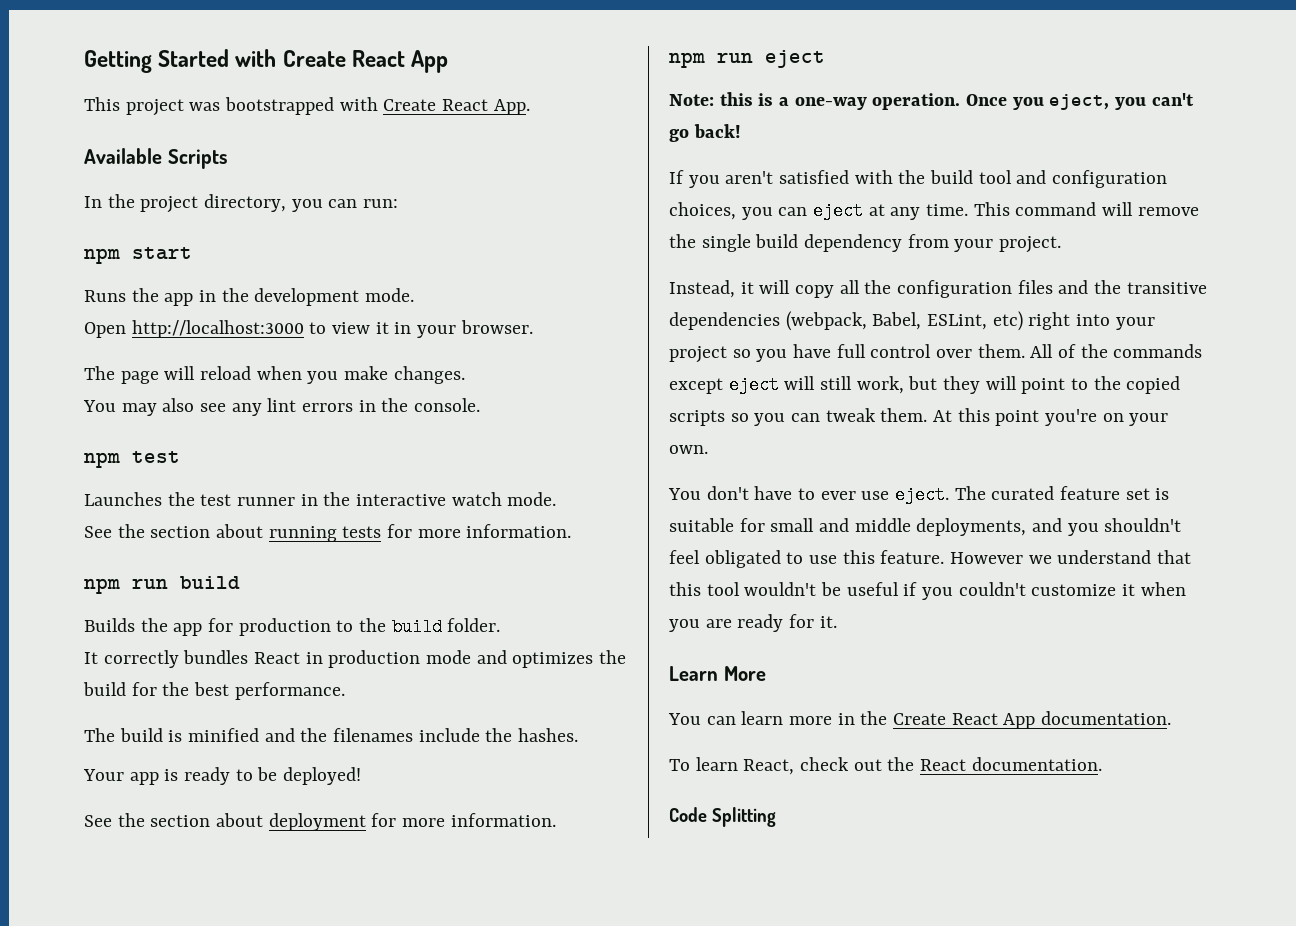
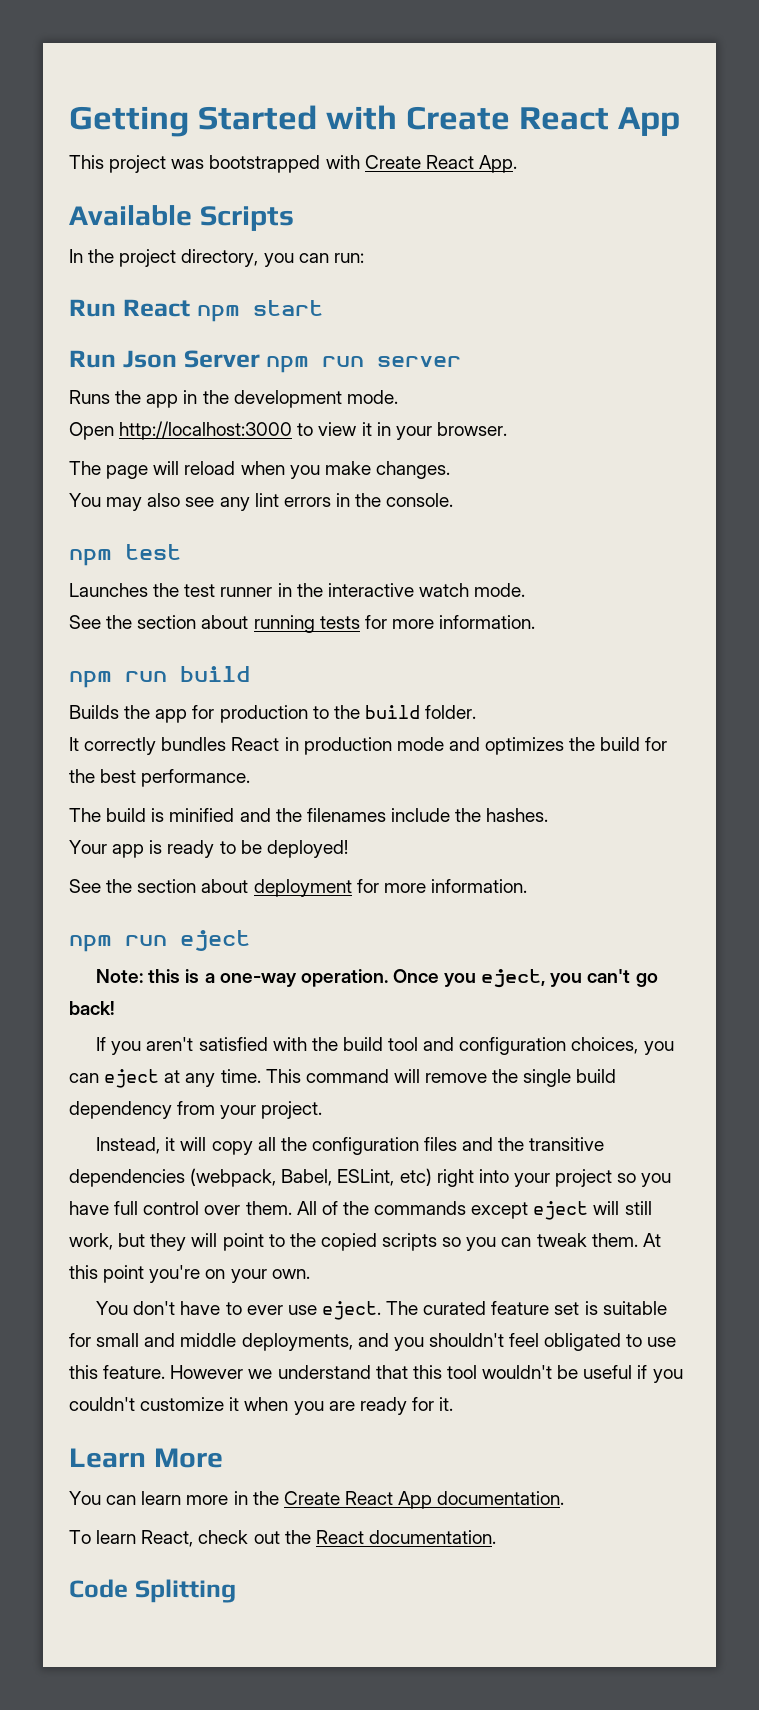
- npm start
+ Run React npm start
+ Run Json Server npm run server

